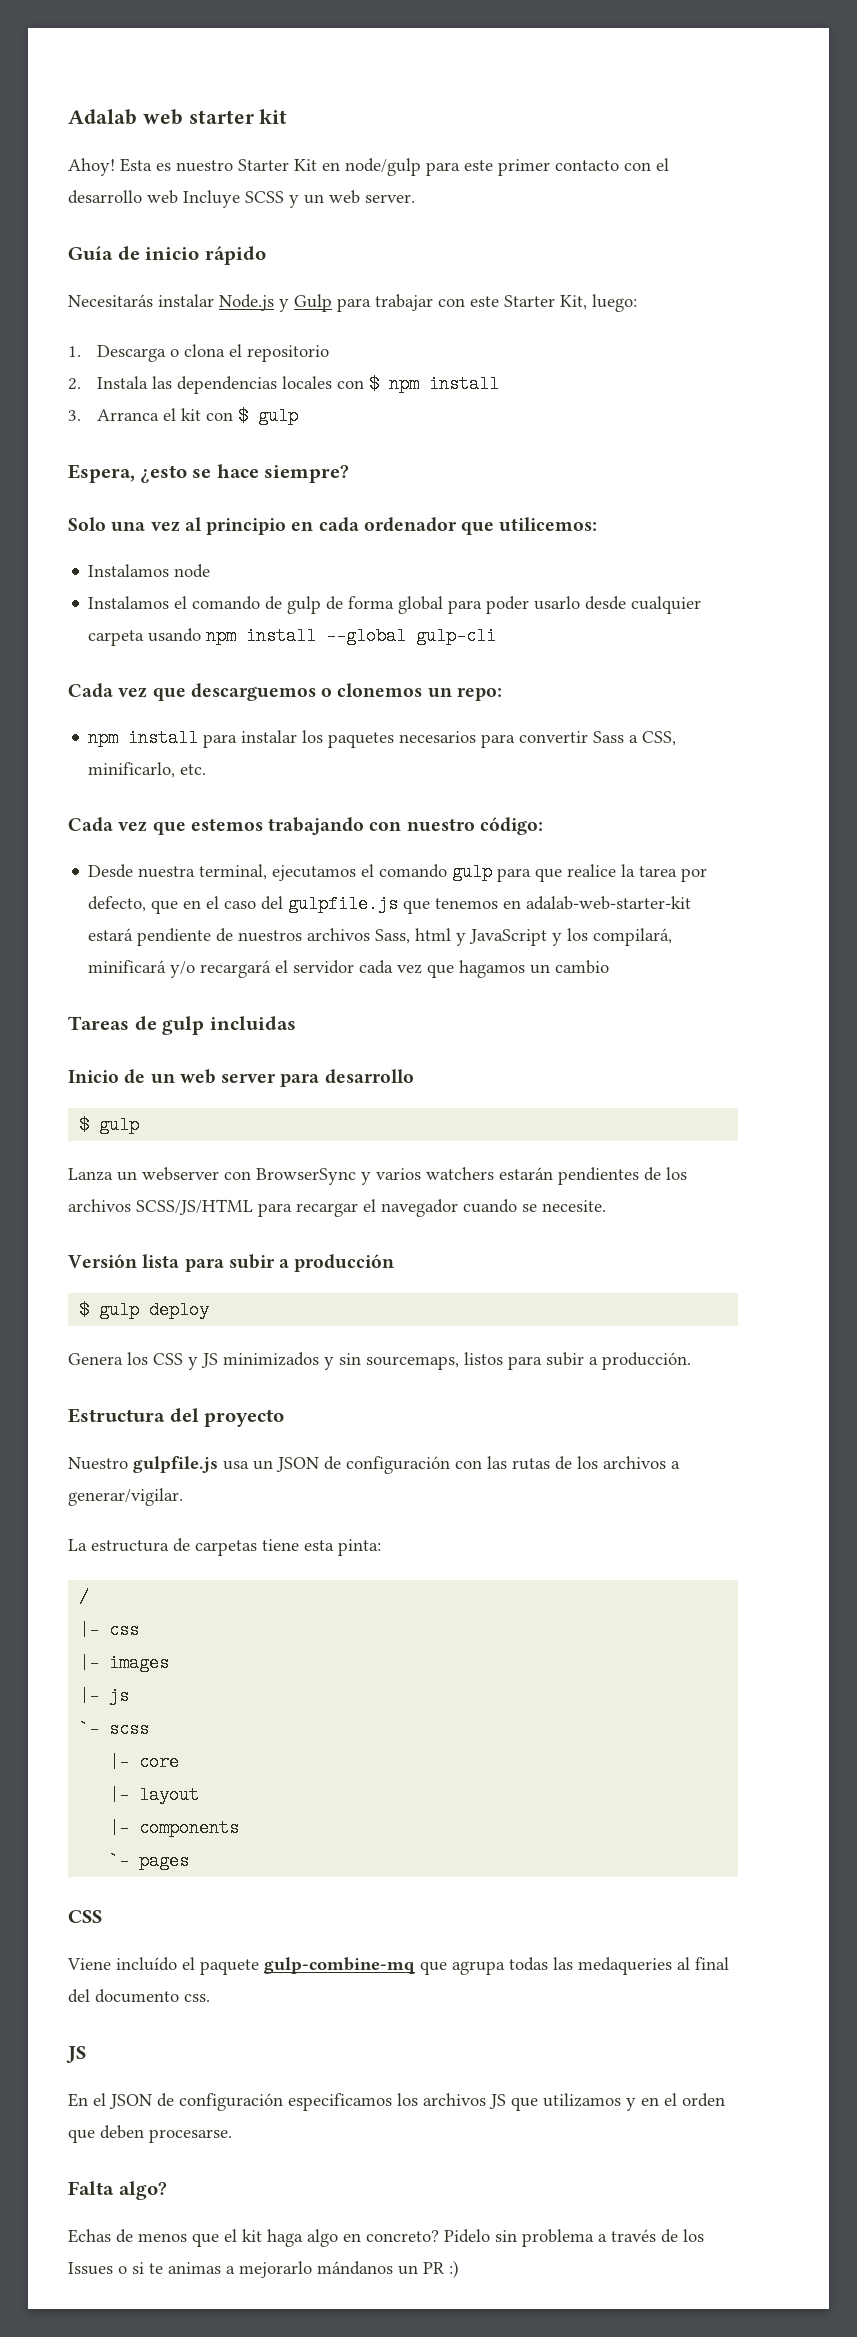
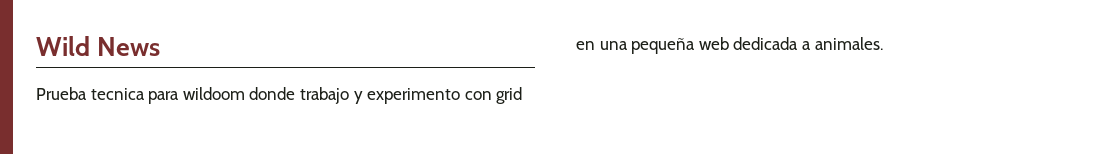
- Adalab web starter kit
- Ahoy! Esta es nuestro Starter Kit en node/gulp para este primer contacto con el desarrollo web Incluye SCSS y un web server.
- Guía de inicio rápido
- Necesitarás instalar Node.js y Gulp para trabajar con este Starter Kit, luego:
- 1. Descarga o clona el repositorio
- 2. Instala las dependencias locales con $ npm install
- 3. Arranca el kit con $ gulp
- Espera, ¿esto se hace siempre?
- Solo una vez al principio en cada ordenador que utilicemos:
- Instalamos node
- Instalamos el comando de gulp de forma global para poder usarlo desde cualquier carpeta usando npm install --global gulp-cli
- Cada vez que descarguemos o clonemos un repo:
- npm install para instalar los paquetes necesarios para convertir Sass a CSS, minificarlo, etc.
- Cada vez que estemos trabajando con nuestro código:
- Desde nuestra terminal, ejecutamos el comando gulp para que realice la tarea por defecto, que en el caso del gulpfile.js que tenemos en adalab-web-starter-kit estará pendiente de nuestros archivos Sass, html y JavaScript y los compilará, minificará y/o recargará el servidor cada vez que hagamos un cambio
- Tareas de gulp incluidas
- Inicio de un web server para desarrollo
- $ gulp
- Lanza un webserver con BrowserSync y varios watchers estarán pendientes de los archivos SCSS/JS/HTML para recargar el navegador cuando se necesite.
- Versión lista para subir a producción
- $ gulp deploy
- Genera los CSS y JS minimizados y sin sourcemaps, listos para subir a producción.
- Estructura del proyecto
- Nuestro gulpfile.js usa un JSON de configuración con las rutas de los archivos a generar/vigilar.
- La estructura de carpetas tiene esta pinta:
- /
- |- css
- |- images
- |- js
- `- scss
- |- core
- |- layout
- |- components
- `- pages
- CSS
- Viene incluído el paquete gulp-combine-mq que agrupa todas las medaqueries al final del documento css.
- JS
- En el JSON de configuración especificamos los archivos JS que utilizamos y en el orden que deben procesarse.
- Falta algo?
- Echas de menos que el kit haga algo en concreto? Pidelo sin problema a través de los Issues o si te animas a mejorarlo mándanos un PR :)
+ Wild News
+ Prueba tecnica para wildoom donde trabajo y experimento con grid en una pequeña web dedicada a animales.

